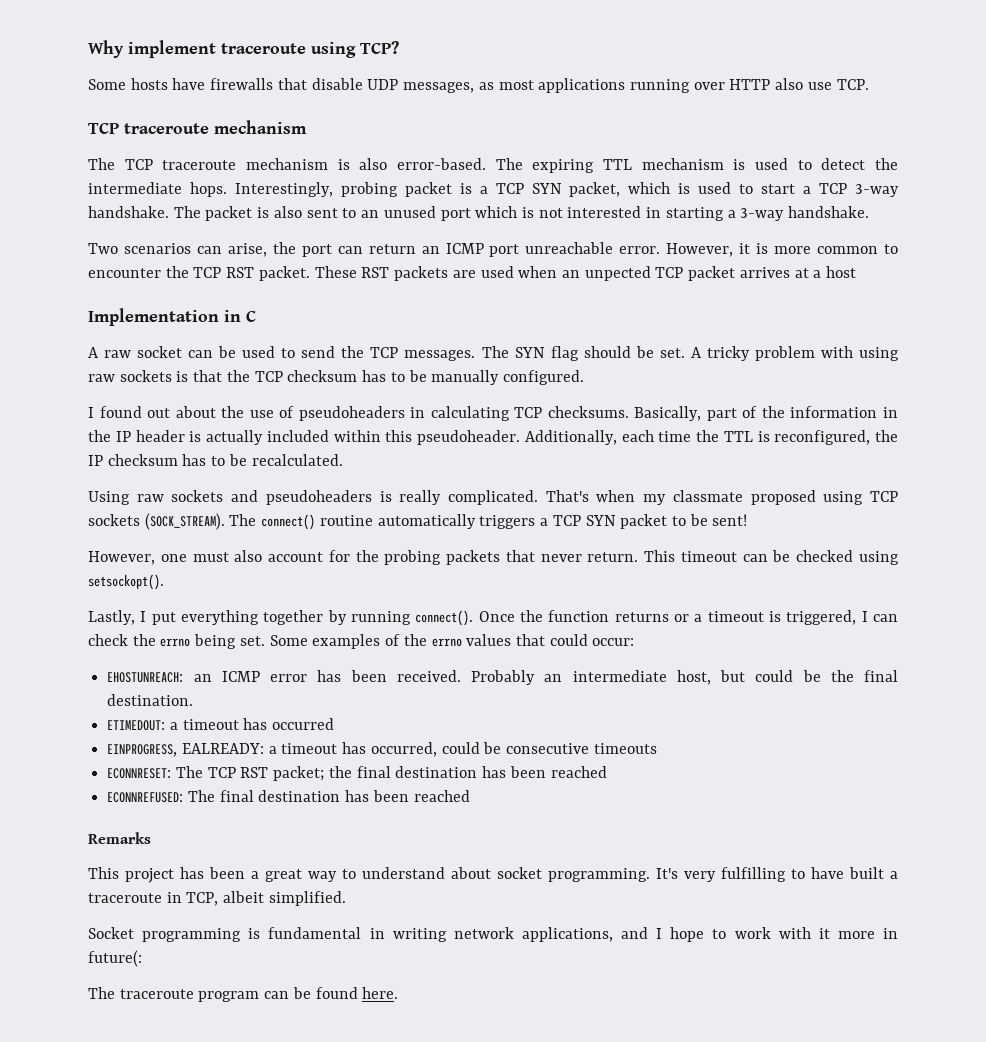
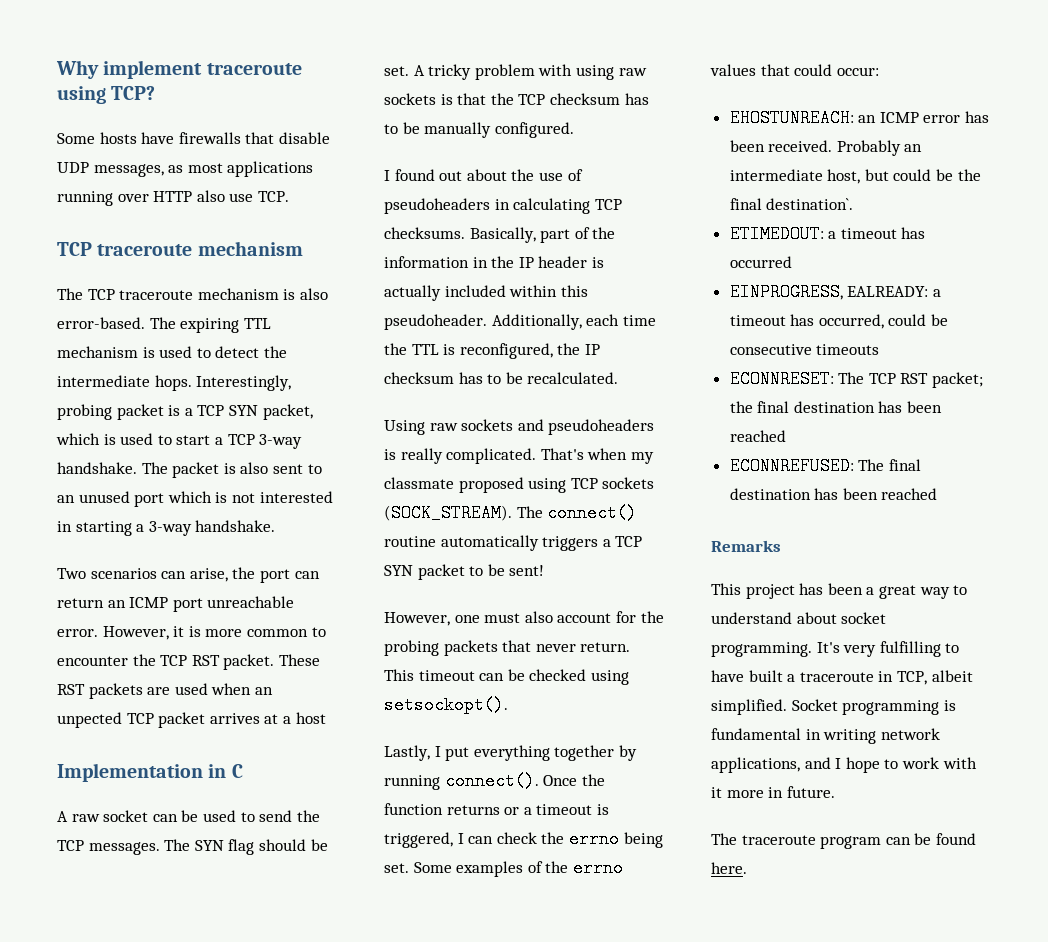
- Probably an intermediate host, but could be the final destination.
+ Probably an intermediate host, but could be the final destination`.
- It's very fulfilling to have built a traceroute in TCP, albeit simplified.
- Socket programming is fundamental in writing network applications, and I hope to work with it more in future(:
+ It's very fulfilling to have built a traceroute in TCP, albeit simplified. Socket programming is fundamental in writing network applications, and I hope to work with it more in future.

